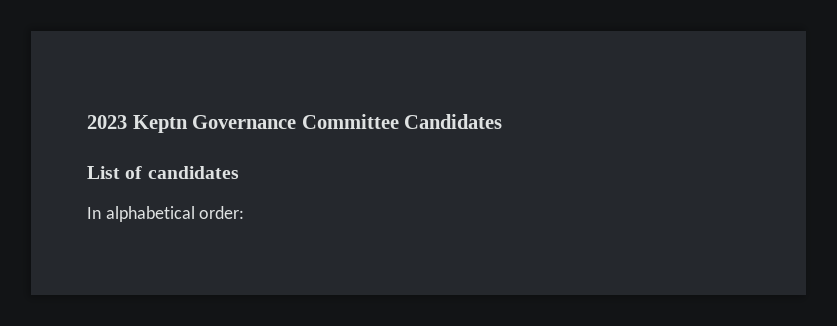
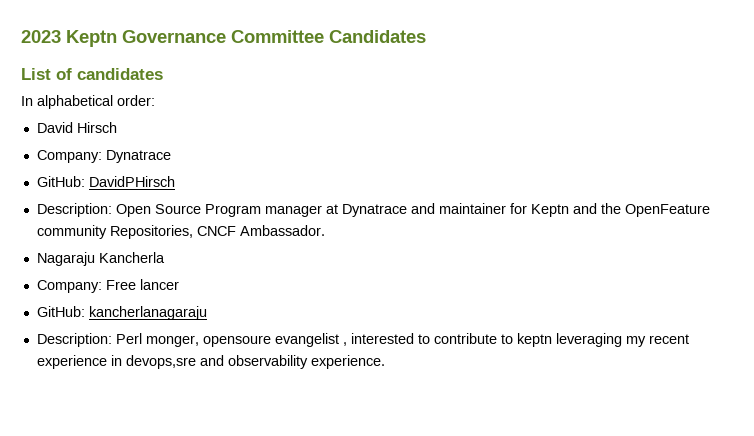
+ David Hirsch
+ Company: Dynatrace
+ GitHub: DavidPHirsch
+ Description: Open Source Program manager at Dynatrace and maintainer for Keptn and the OpenFeature community Repositories, CNCF Ambassador.
+ Nagaraju Kancherla
+ Company: Free lancer
+ GitHub: kancherlanagaraju
+ Description: Perl monger, opensoure evangelist , interested to contribute to keptn leveraging my recent experience in devops,sre and observability experience.

